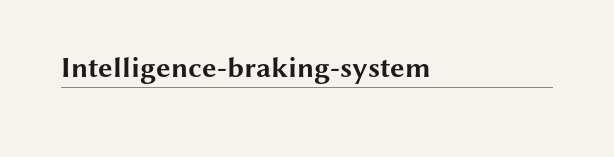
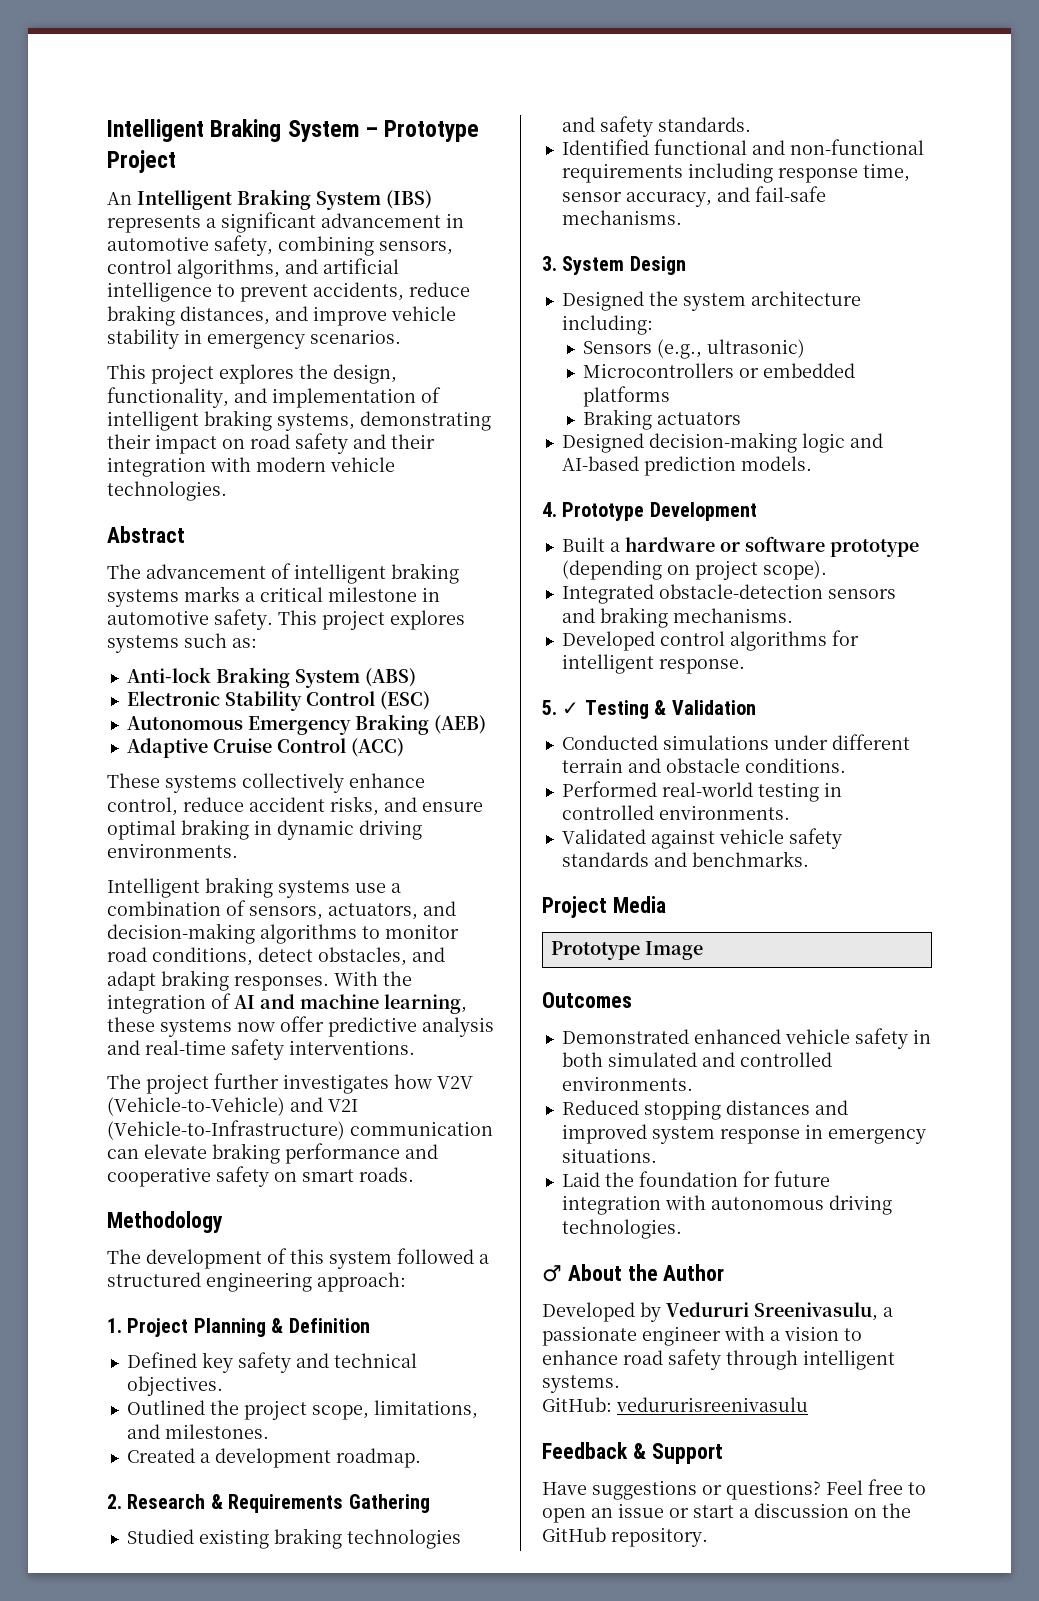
- Intelligence-braking-system
+ Intelligent Braking System – Prototype Project
+ An Intelligent Braking System (IBS) represents a significant advancement in automotive safety, combining sensors, control algorithms, and artificial intelligence to prevent accidents, reduce braking distances, and improve vehicle stability in emergency scenarios.
+ This project explores the design, functionality, and implementation of intelligent braking systems, demonstrating their impact on road safety and their integration with modern vehicle technologies.
+ Abstract
+ The advancement of intelligent braking systems marks a critical milestone in automotive safety. This project explores systems such as:
+ Anti-lock Braking System (ABS)
+ Electronic Stability Control (ESC)
+ Autonomous Emergency Braking (AEB)
+ Adaptive Cruise Control (ACC)
+ These systems collectively enhance control, reduce accident risks, and ensure optimal braking in dynamic driving environments.
+ Intelligent braking systems use a combination of sensors, actuators, and decision-making algorithms to monitor road conditions, detect obstacles, and adapt braking responses. With the integration of AI and machine learning, these systems now offer predictive analysis and real-time safety interventions.
+ The project further investigates how V2V (Vehicle-to-Vehicle) and V2I (Vehicle-to-Infrastructure) communication can elevate braking performance and cooperative safety on smart roads.
+ Methodology
+ The development of this system followed a structured engineering approach:
+ 1. Project Planning & Definition
+ Defined key safety and technical objectives.
+ Outlined the project scope, limitations, and milestones.
+ Created a development roadmap.
+ 2. Research & Requirements Gathering
+ Studied existing braking technologies and safety standards.
+ Identified functional and non-functional requirements including response time, sensor accuracy, and fail-safe mechanisms.
+ 3. System Design
+ Designed the system architecture including:
+ Sensors (e.g., ultrasonic)
+ Microcontrollers or embedded platforms
+ Braking actuators
+ Designed decision-making logic and AI-based prediction models.
+ 4. Prototype Development
+ Built a hardware or software prototype (depending on project scope).
+ Integrated obstacle-detection sensors and braking mechanisms.
+ Developed control algorithms for intelligent response.
+ 5. ✓ Testing & Validation
+ Conducted simulations under different terrain and obstacle conditions.
+ Performed real-world testing in controlled environments.
+ Validated against vehicle safety standards and benchmarks.
+ Project Media
+ Prototype Image
+ Outcomes
+ Demonstrated enhanced vehicle safety in both simulated and controlled environments.
+ Reduced stopping distances and improved system response in emergency situations.
+ Laid the foundation for future integration with autonomous driving technologies.
+ ♂ About the Author
+ Developed by Vedururi Sreenivasulu, a passionate engineer with a vision to enhance road safety through intelligent systems.
+ GitHub: vedururisreenivasulu
+ Feedback & Support
+ Have suggestions or questions? Feel free to open an issue or start a discussion on the GitHub repository.

